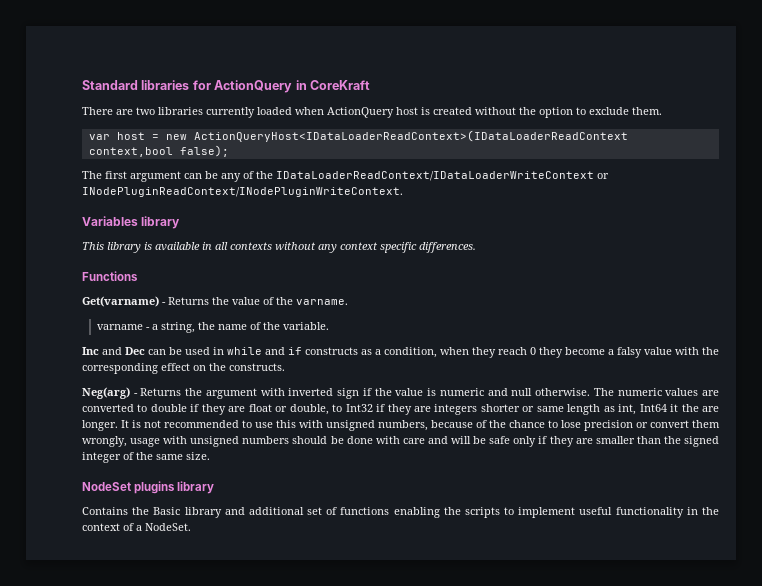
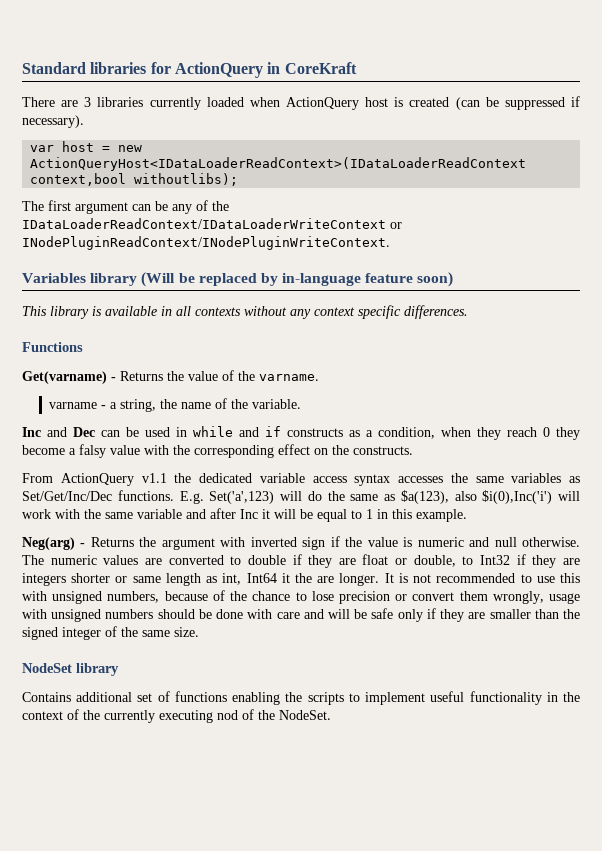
- There are two libraries currently loaded when ActionQuery host is created without the option to exclude them.
+ There are 3 libraries currently loaded when ActionQuery host is created (can be suppressed if necessary).
- var host = new ActionQueryHost<IDataLoaderReadContext>(IDataLoaderReadContext context,bool false);
+ var host = new ActionQueryHost<IDataLoaderReadContext>(IDataLoaderReadContext context,bool withoutlibs);
- Variables library
+ Variables library (Will be replaced by in-language feature soon)
+ From ActionQuery v1.1 the dedicated variable access syntax accesses the same variables as Set/Get/Inc/Dec functions. E.g. Set('a',123) will do the same as $a(123), also $i(0),Inc('i') will work with the same variable and after Inc it will be equal to 1 in this example.
- NodeSet plugins library
+ NodeSet library
- Contains the Basic library and additional set of functions enabling the scripts to implement useful functionality in the context of a NodeSet.
+ Contains additional set of functions enabling the scripts to implement useful functionality in the context of the currently executing nod of the NodeSet.

